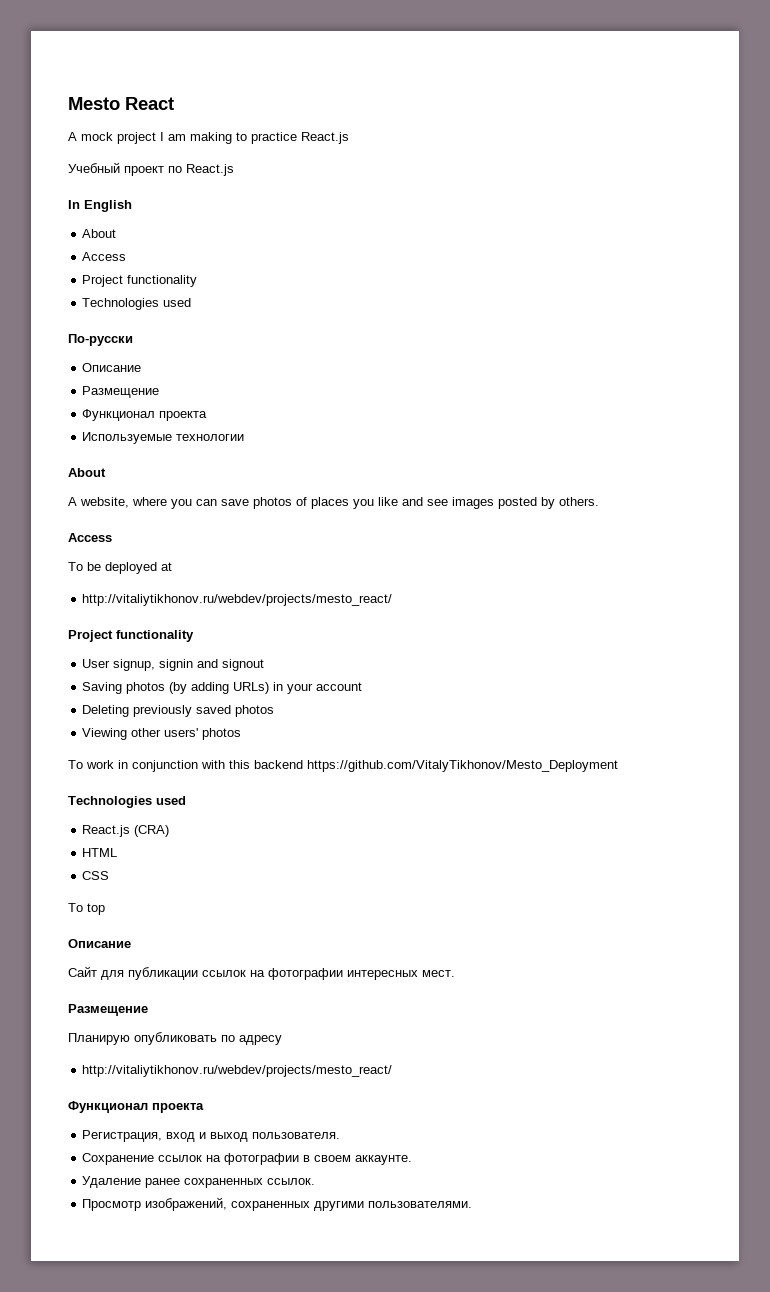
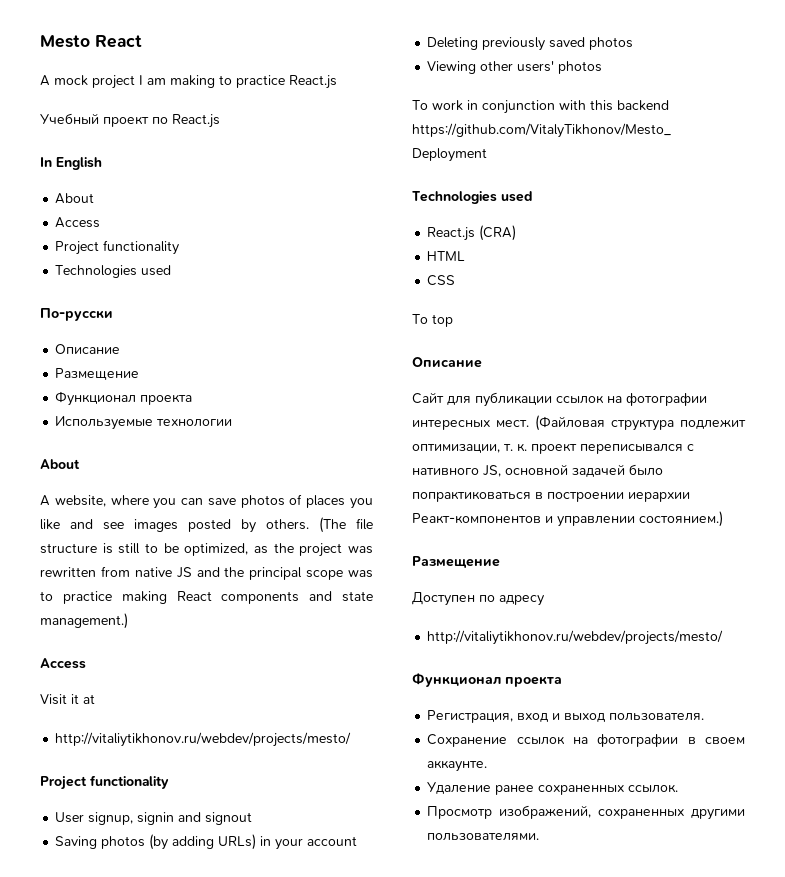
- A website, where you can save photos of places you like and see images posted by others.
+ A website, where you can save photos of places you like and see images posted by others. (The file structure is still to be optimized, as the project was rewritten from native JS and the principal scope was to practice making React components and state management.)
  Access
- To be deployed at
- http://vitaliytikhonov.ru/webdev/projects/mesto_react/
+ Visit it at
+ http://vitaliytikhonov.ru/webdev/projects/mesto/
- Сайт для публикации ссылок на фотографии интересных мест.
+ Сайт для публикации ссылок на фотографии интересных мест. (Файловая структура подлежит оптимизации, т. к. проект переписывался с нативного JS, основной задачей было попрактиковаться в построении иерархии Реакт-компонентов и управлении состоянием.)
  Размещение
- Планирую опубликовать по адресу
- http://vitaliytikhonov.ru/webdev/projects/mesto_react/
+ Доступен по адресу
+ http://vitaliytikhonov.ru/webdev/projects/mesto/

